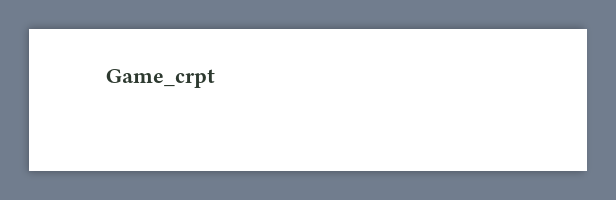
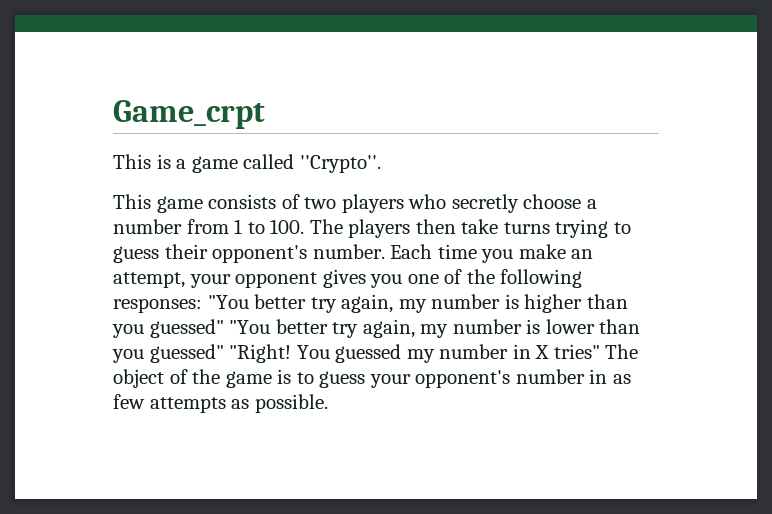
+ This is a game called ''Crypto''.
+ This game consists of two players who secretly choose a number from 1 to 100. The players then take turns trying to guess their opponent's number. Each time you make an attempt, your opponent gives you one of the following responses: "You better try again, my number is higher than you guessed" "You better try again, my number is lower than you guessed" "Right! You guessed my number in X tries" The object of the game is to guess your opponent's number in as few attempts as possible.

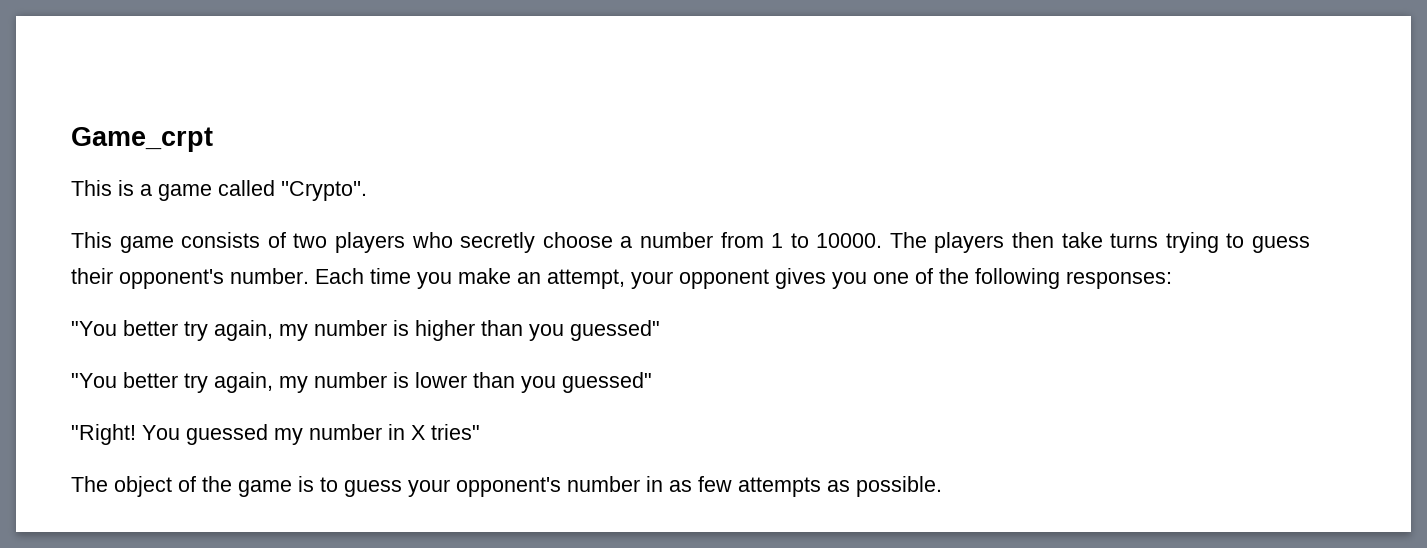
- This game consists of two players who secretly choose a number from 1 to 100. The players then take turns trying to guess their opponent's number.
+ This game consists of two players who secretly choose a number from 1 to 10000. The players then take turns trying to guess their opponent's number.
- Each time you make an attempt, your opponent gives you one of the following responses: "You better try again, my number is higher than you guessed" "You better try again, my number is lower than you guessed" "Right!
+ Each time you make an attempt, your opponent gives you one of the following responses:
+ "You better try again, my number is higher than you guessed"
+ "You better try again, my number is lower than you guessed"
+ "Right!
- You guessed my number in X tries" The object of the game is to guess your opponent's number in as few attempts as possible.
+ You guessed my number in X tries"
+ The object of the game is to guess your opponent's number in as few attempts as possible.

